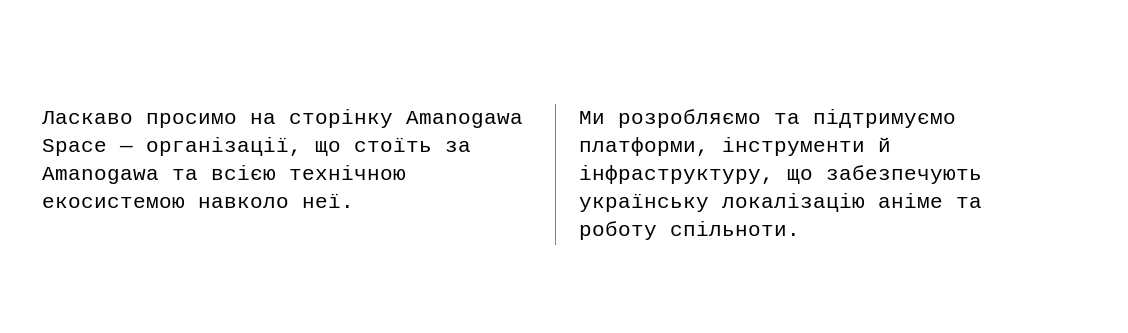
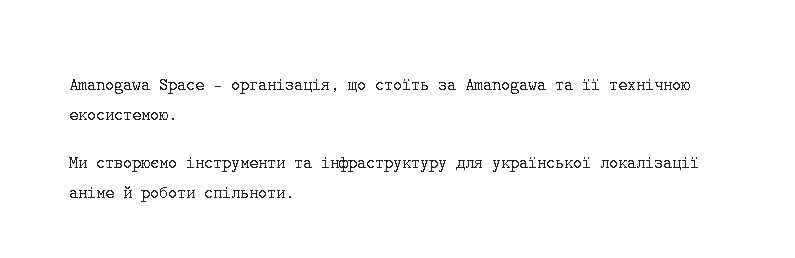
- Ласкаво просимо на сторінку Amanogawa Space — організації, що стоїть за Amanogawa та всією технічною екосистемою навколо неї.
- Ми розробляємо та підтримуємо платформи, інструменти й інфраструктуру, що забезпечують українську локалізацію аніме та роботу спільноти.
+ Amanogawa Space — організація, що стоїть за Amanogawa та її технічною екосистемою.
+ Ми створюємо інструменти та інфраструктуру для української локалізації аніме й роботи спільноти.

